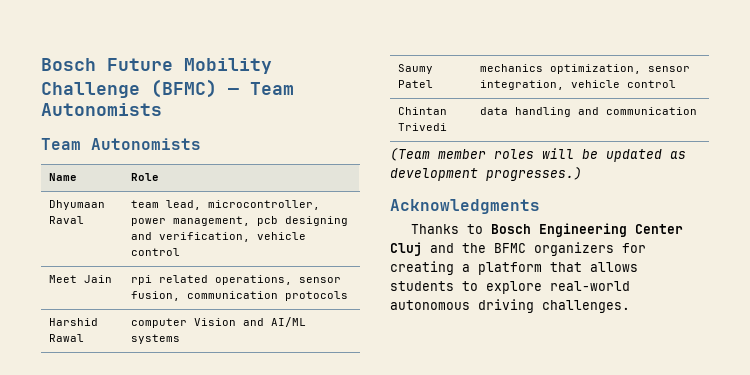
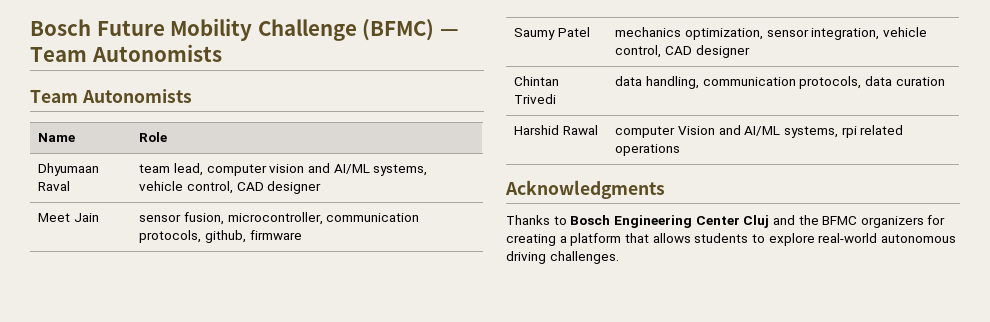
- Dhyumaan Raval | team lead, microcontroller, power management, pcb designing and verification, vehicle control
- Meet Jain | rpi related operations, sensor fusion, communication protocols
- Harshid Rawal | computer Vision and AI/ML systems
+ Dhyumaan Raval | team lead, computer vision and AI/ML systems, vehicle control, CAD designer
+ Meet Jain | sensor fusion, microcontroller, communication protocols, github, firmware
- Saumy Patel | mechanics optimization, sensor integration, vehicle control
+ Saumy Patel | mechanics optimization, sensor integration, vehicle control, CAD designer
- Chintan Trivedi | data handling and communication
- (Team member roles will be updated as development progresses.)
+ Chintan Trivedi | data handling, communication protocols, data curation
+ Harshid Rawal | computer Vision and AI/ML systems, rpi related operations

